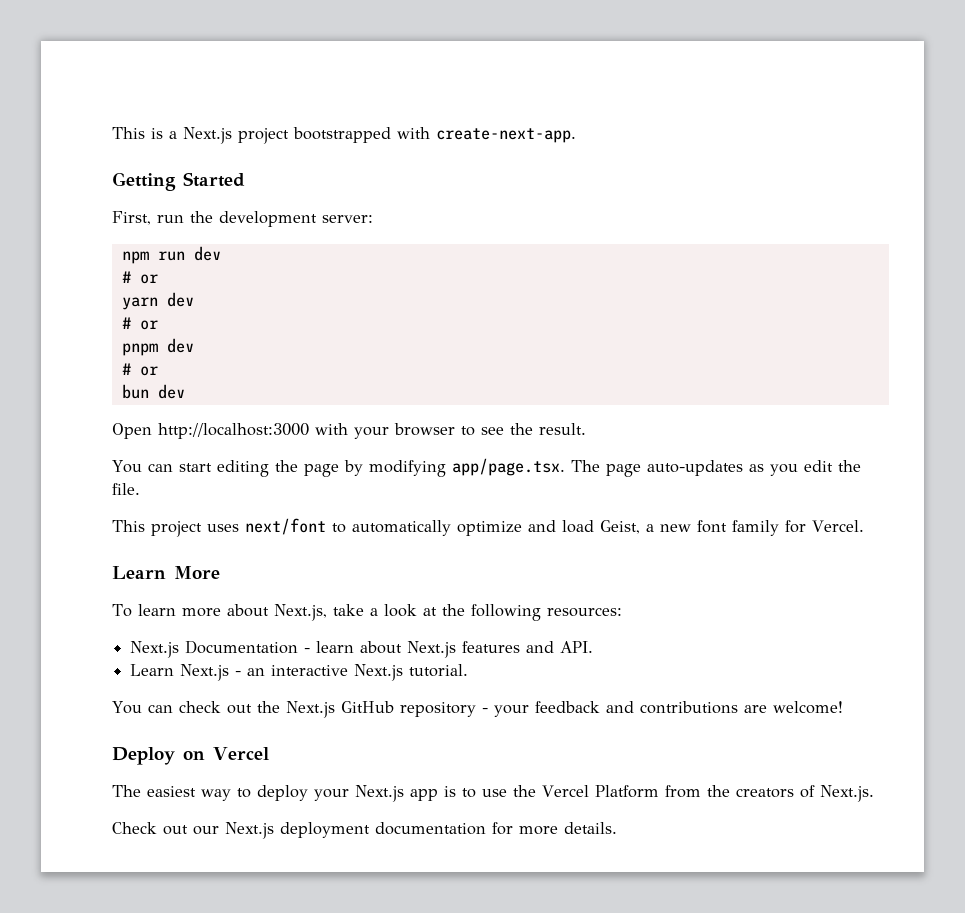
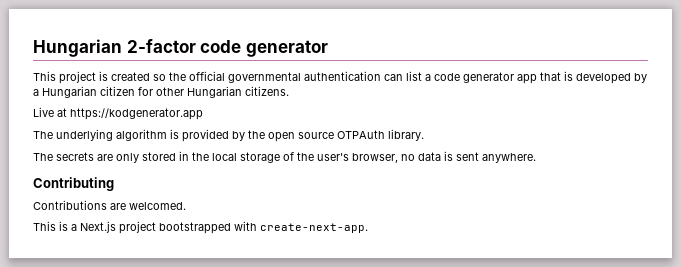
+ Hungarian 2-factor code generator
+ This project is created so the official governmental authentication can list a code generator app that is developed by a Hungarian citizen for other Hungarian citizens.
+ Live at https://kodgenerator.app
+ The underlying algorithm is provided by the open source OTPAuth library.
+ The secrets are only stored in the local storage of the user's browser, no data is sent anywhere.
+ Contributing
+ Contributions are welcomed.
- Getting Started
- First, run the development server:
- npm run dev
- # or
- yarn dev
- # or
- pnpm dev
- # or
- bun dev
- Open http://localhost:3000 with your browser to see the result.
- You can start editing the page by modifying app/page.tsx. The page auto-updates as you edit the file.
- This project uses next/font to automatically optimize and load Geist, a new font family for Vercel.
- Learn More
- To learn more about Next.js, take a look at the following resources:
- Next.js Documentation - learn about Next.js features and API.
- Learn Next.js - an interactive Next.js tutorial.
- You can check out the Next.js GitHub repository - your feedback and contributions are welcome!
- Deploy on Vercel
- The easiest way to deploy your Next.js app is to use the Vercel Platform from the creators of Next.js.
- Check out our Next.js deployment documentation for more details.

